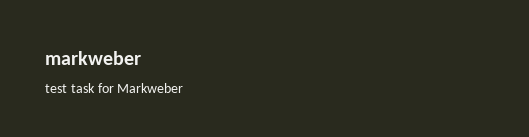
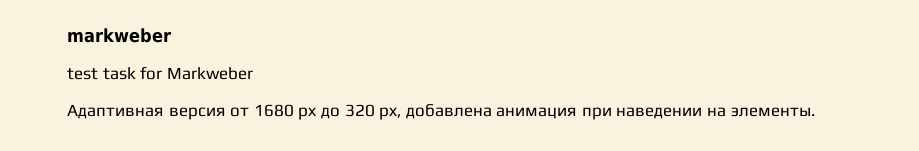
+ Адаптивная версия от 1680 px до 320 px, добавлена анимация при наведении на элементы.

